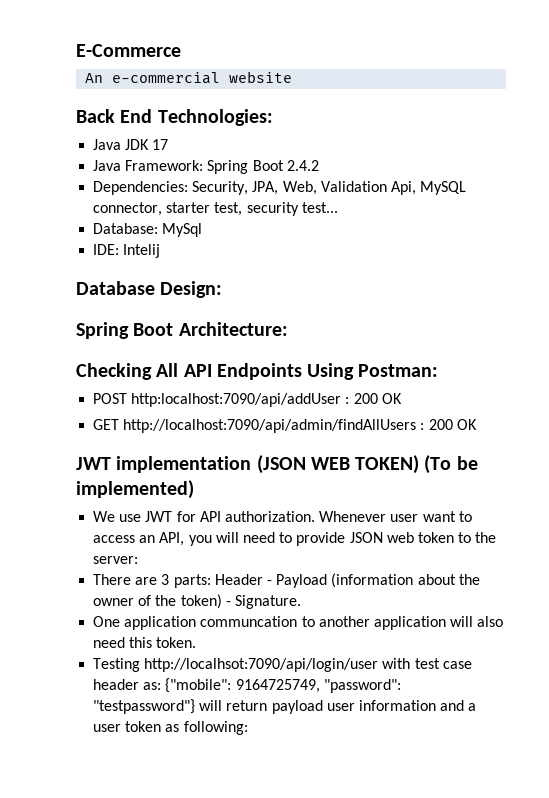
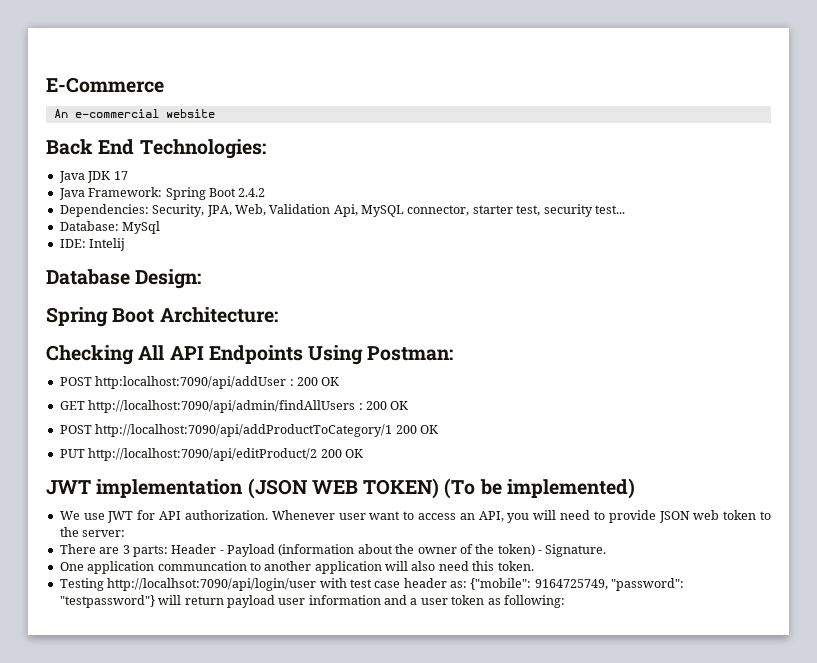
+ POST http://localhost:7090/api/addProductToCategory/1 200 OK
+ PUT http://localhost:7090/api/editProduct/2 200 OK

